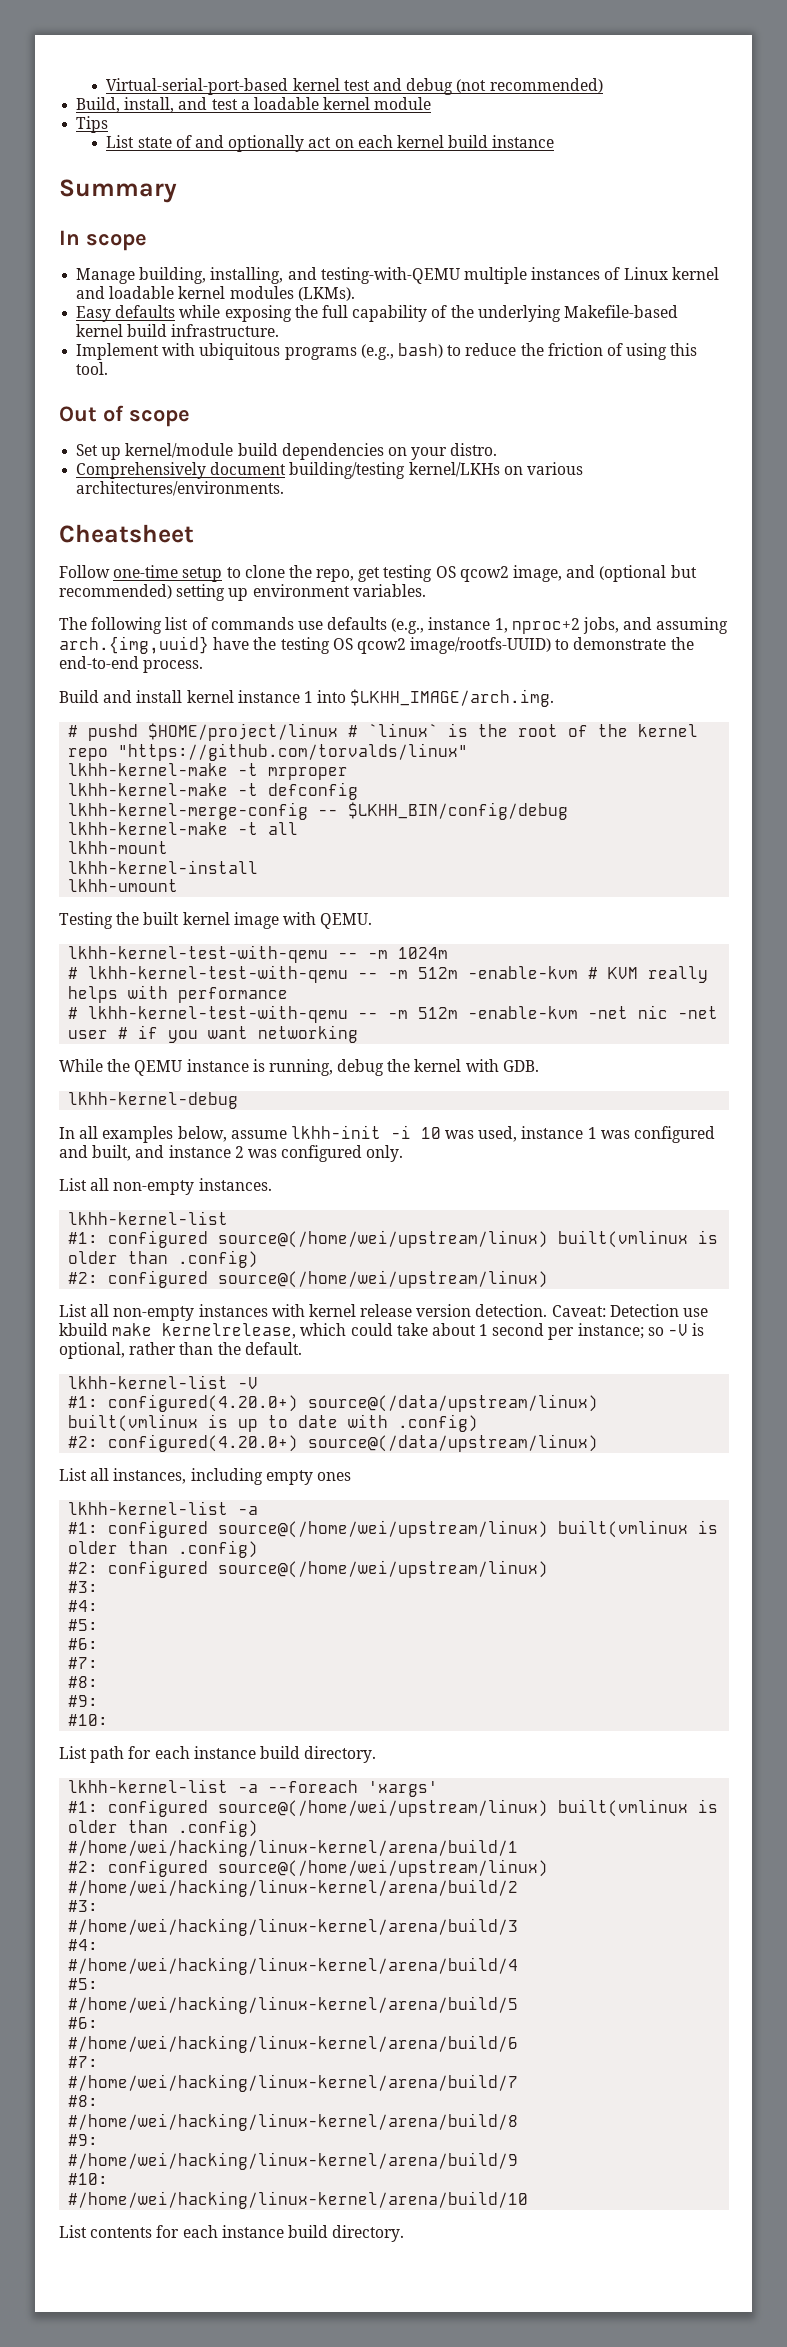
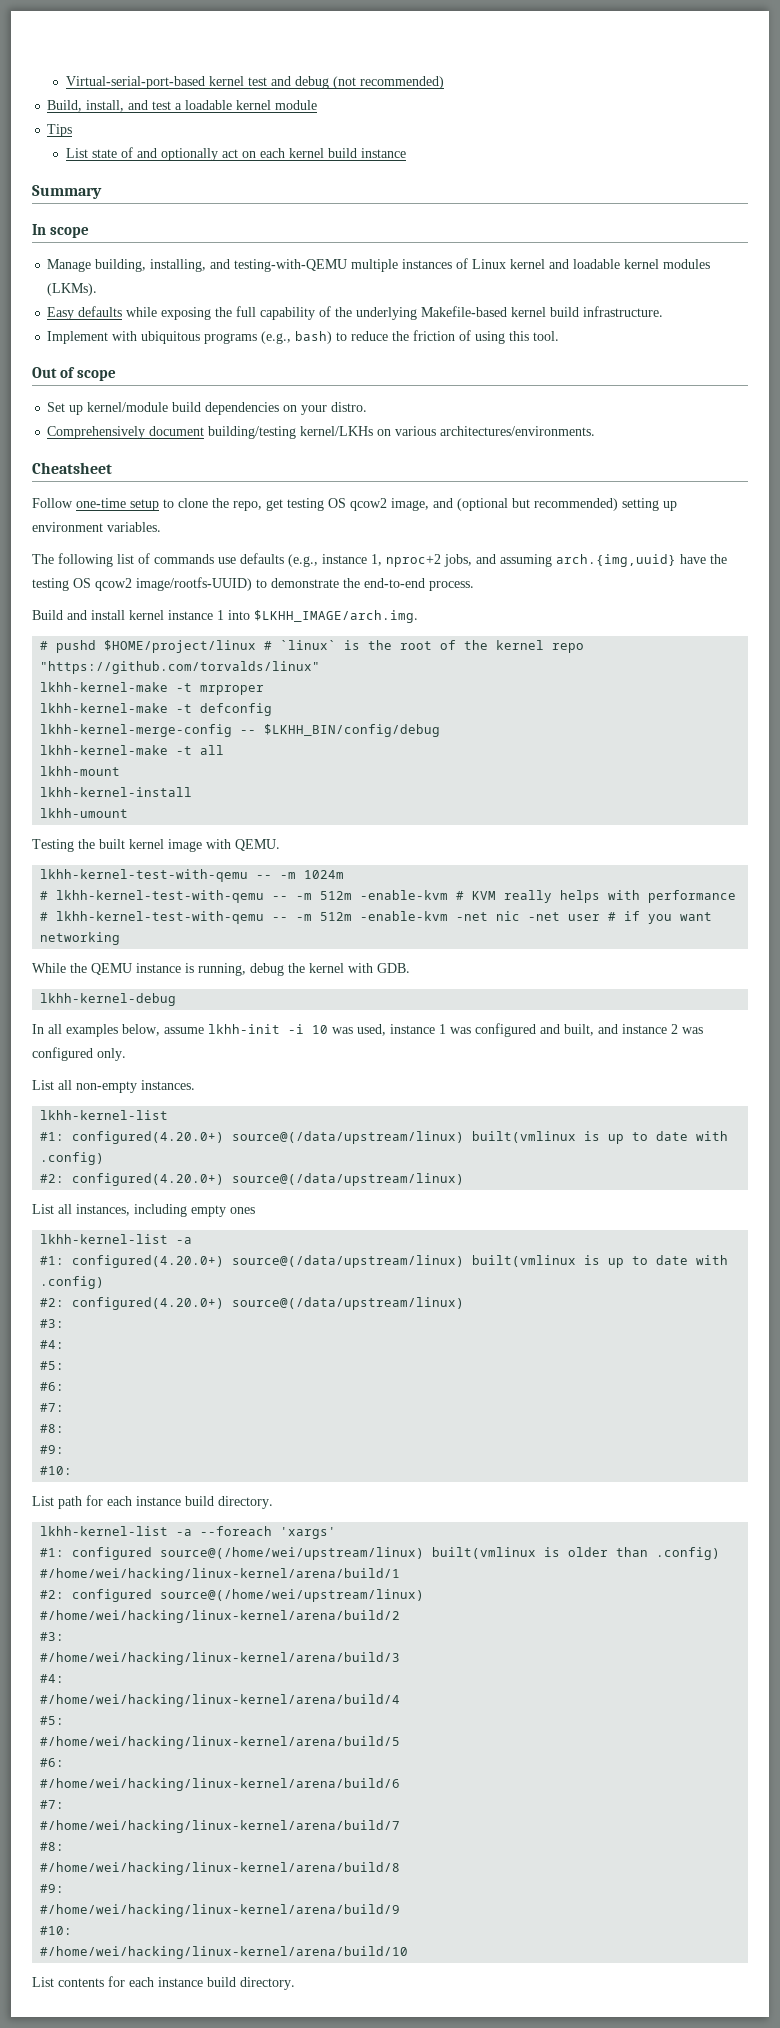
  List all non-empty instances.
  lkhh-kernel-list
- #1: configured source@(/home/wei/upstream/linux) built(vmlinux is older than .config)
- #2: configured source@(/home/wei/upstream/linux)
- List all non-empty instances with kernel release version detection. Caveat: Detection use kbuild make kernelrelease, which could take about 1 second per instance; so -V is optional, rather than the default.
- lkhh-kernel-list -V
  List all instances, including empty ones
  lkhh-kernel-list -a
- #1: configured source@(/home/wei/upstream/linux) built(vmlinux is older than .config)
- #2: configured source@(/home/wei/upstream/linux)
+ #1: configured(4.20.0+) source@(/data/upstream/linux) built(vmlinux is up to date with .config)
+ #2: configured(4.20.0+) source@(/data/upstream/linux)

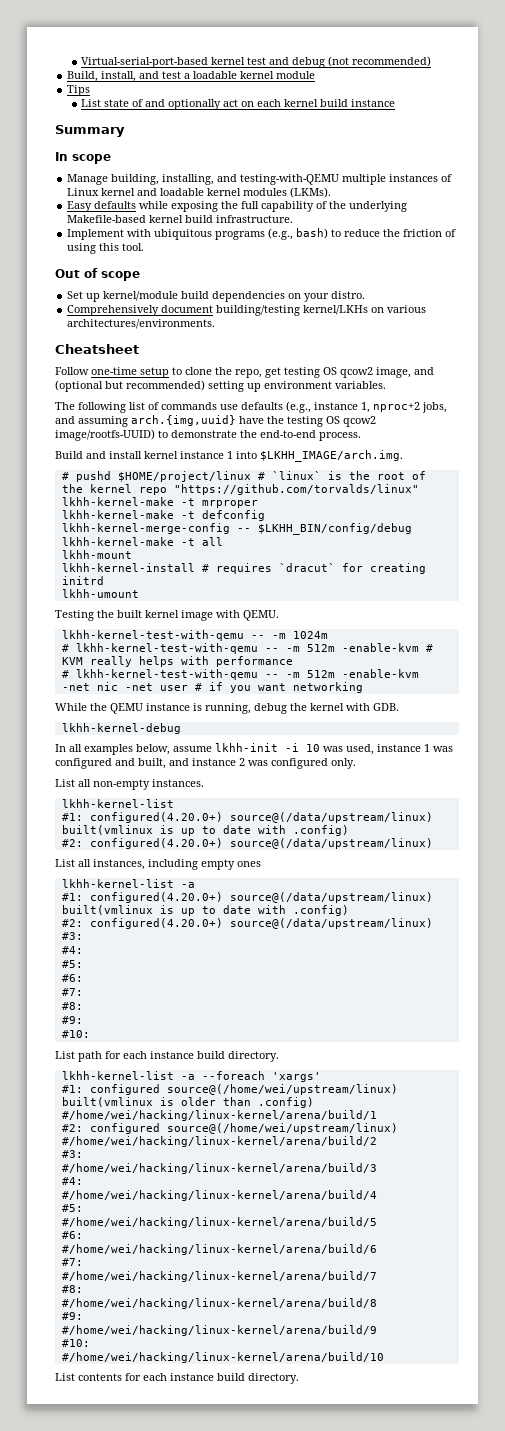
- lkhh-kernel-install
+ lkhh-kernel-install # requires `dracut` for creating initrd

